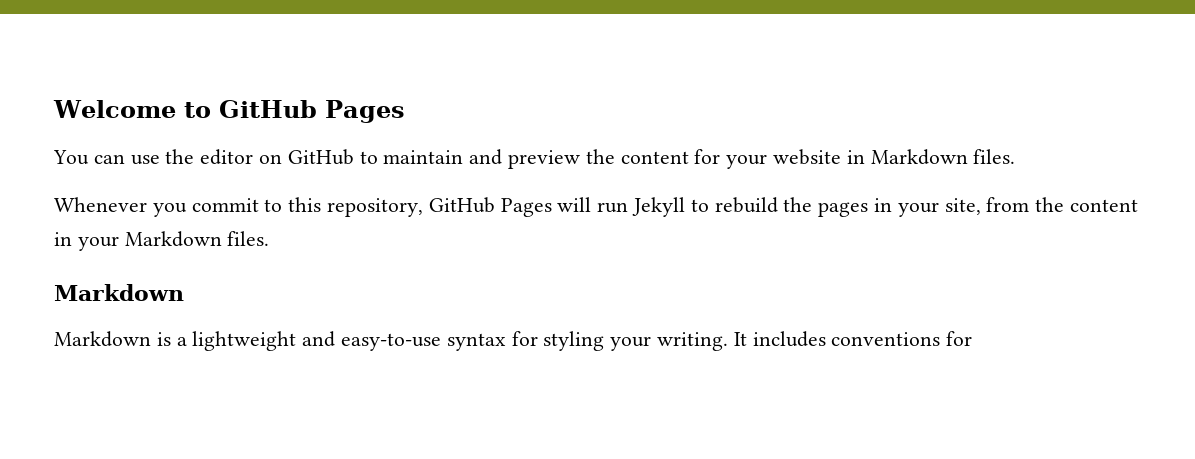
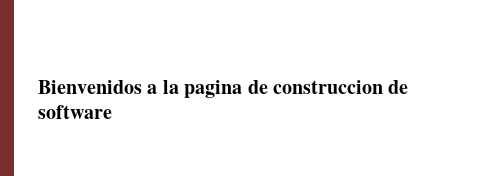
- Welcome to GitHub Pages
- You can use the editor on GitHub to maintain and preview the content for your website in Markdown files.
- Whenever you commit to this repository, GitHub Pages will run Jekyll to rebuild the pages in your site, from the content in your Markdown files.
- Markdown
- Markdown is a lightweight and easy-to-use syntax for styling your writing. It includes conventions for
+ Bienvenidos a la pagina de construccion de software

